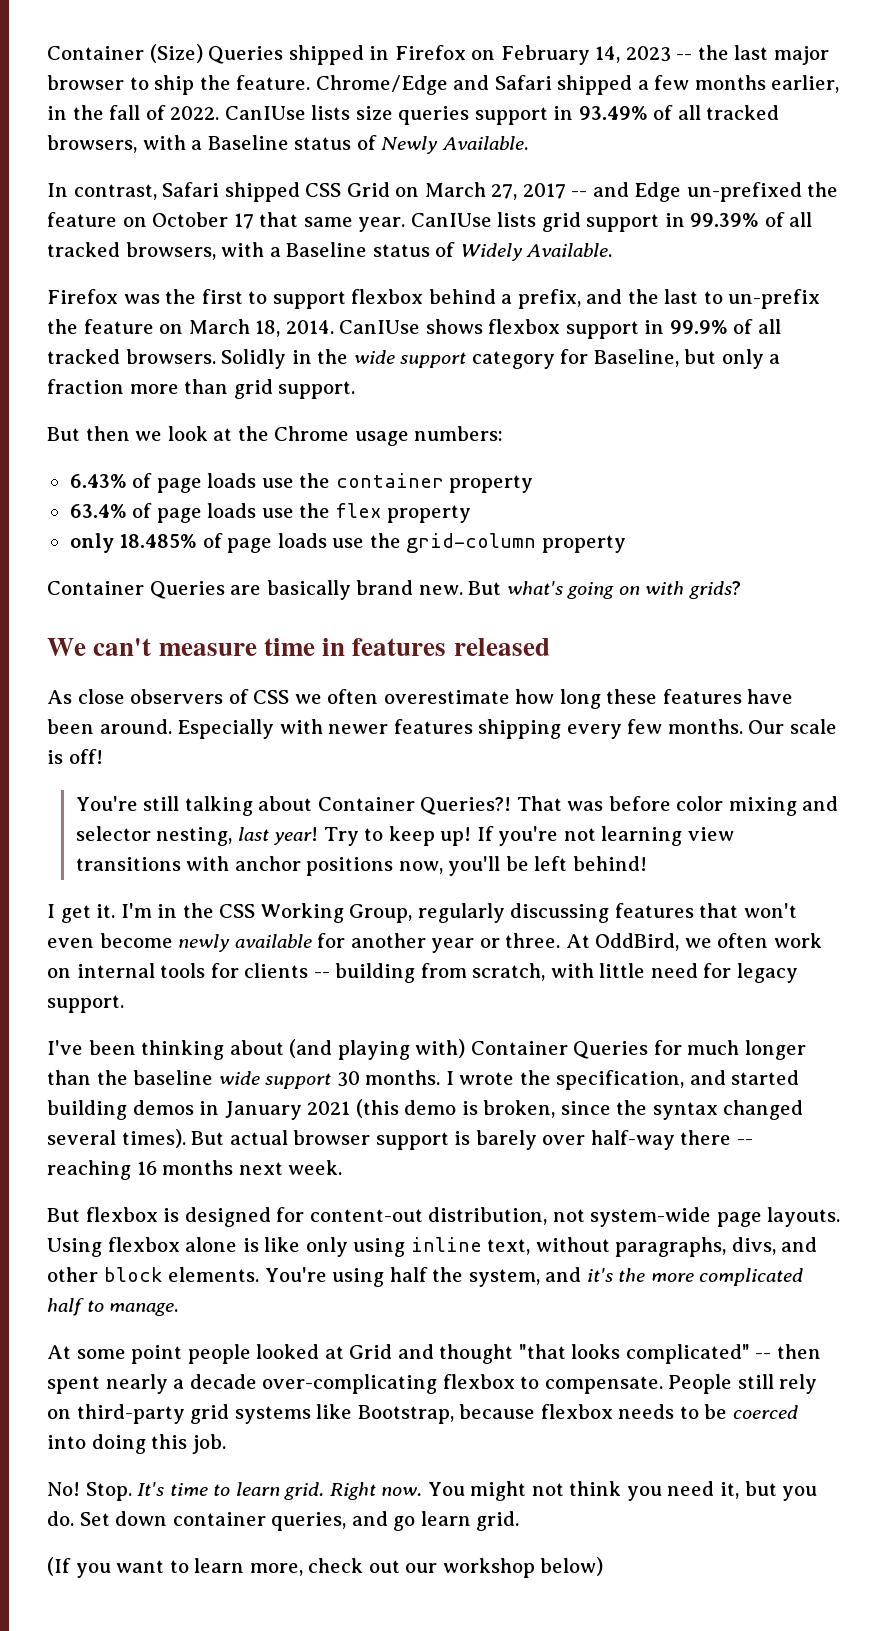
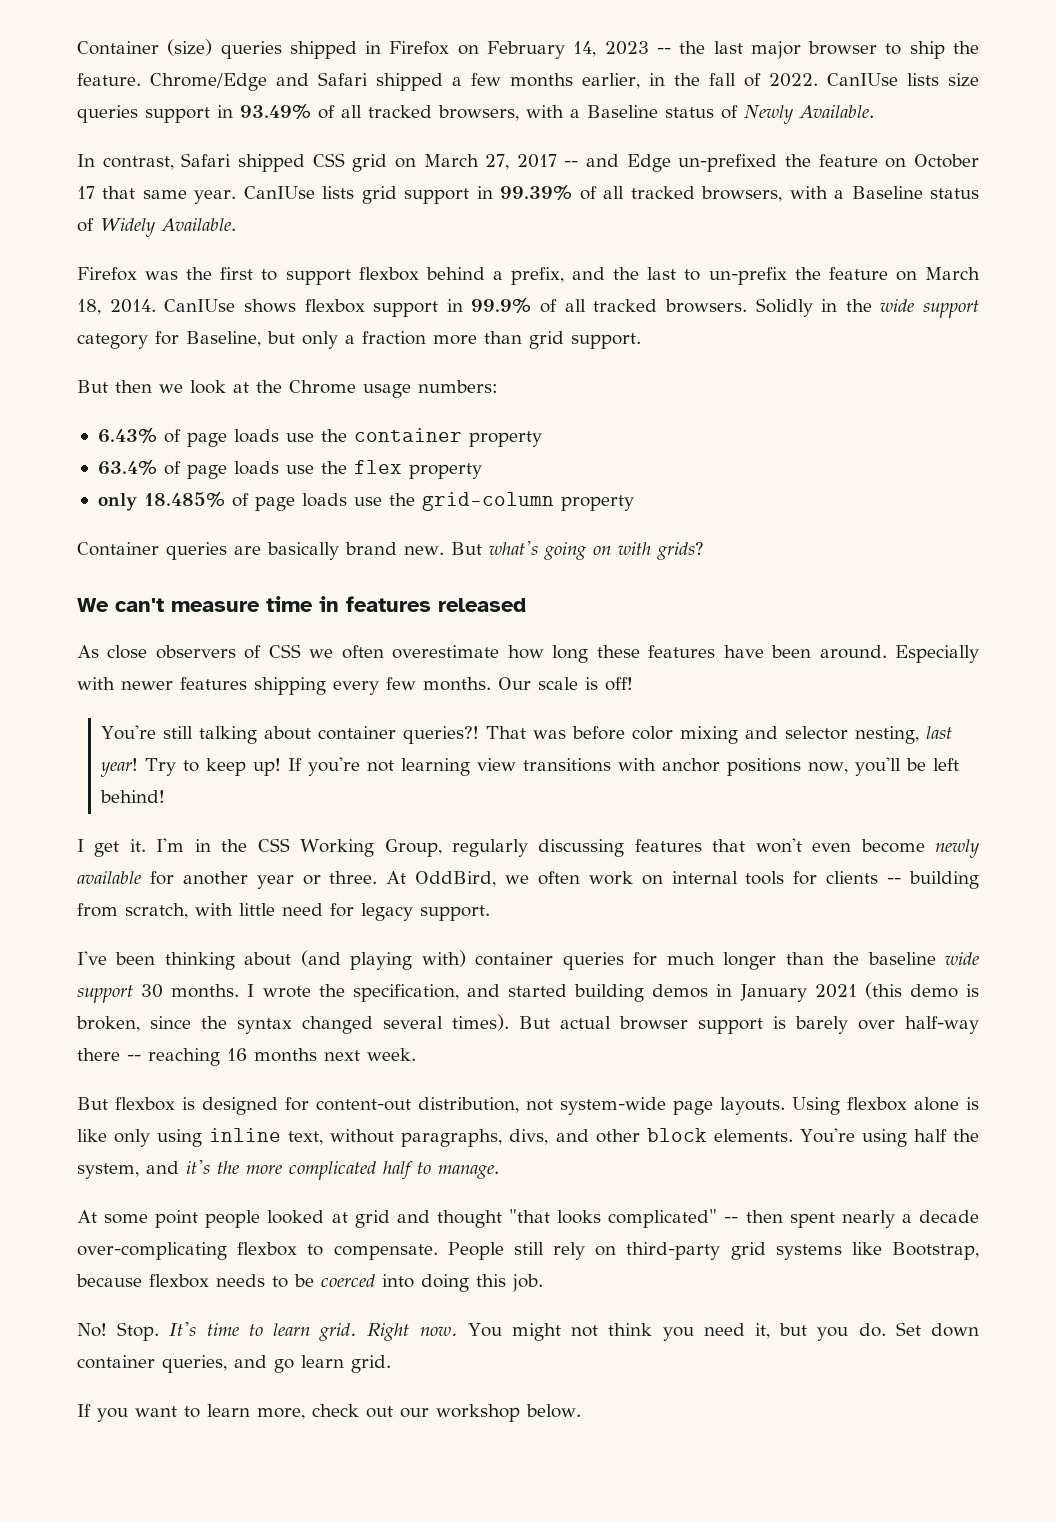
- Container (Size) Queries shipped in Firefox on February 14, 2023 -- the last major browser to ship the feature.
+ Container (size) queries shipped in Firefox on February 14, 2023 -- the last major browser to ship the feature.
- In contrast, Safari shipped CSS Grid on March 27, 2017 -- and Edge un-prefixed the feature on October 17 that same year.
+ In contrast, Safari shipped CSS grid on March 27, 2017 -- and Edge un-prefixed the feature on October 17 that same year.
- Container Queries are basically brand new.
+ Container queries are basically brand new.
- You're still talking about Container Queries?!
+ You're still talking about container queries?!
- I've been thinking about (and playing with) Container Queries for much longer than the baseline wide support 30 months.
+ I've been thinking about (and playing with) container queries for much longer than the baseline wide support 30 months.
- At some point people looked at Grid and thought "that looks complicated" -- then spent nearly a decade over-complicating flexbox to compensate.
+ At some point people looked at grid and thought "that looks complicated" -- then spent nearly a decade over-complicating flexbox to compensate.
- (If you want to learn more, check out our workshop below)
+ If you want to learn more, check out our workshop below.

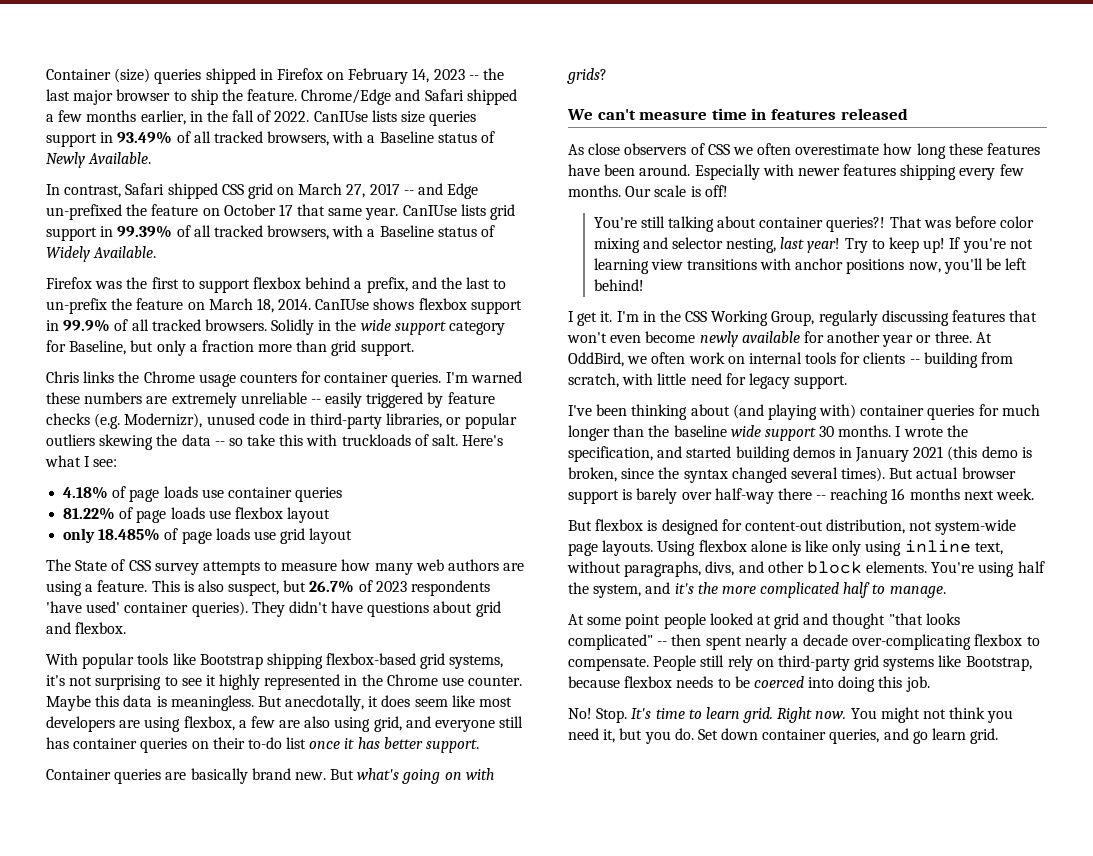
- But then we look at the Chrome usage numbers:
- 6.43% of page loads use the container property
- 63.4% of page loads use the flex property
+ Chris links the Chrome usage counters for container queries. I'm warned these numbers are extremely unreliable -- easily triggered by feature checks (e.g. Modernizr), unused code in third-party libraries, or popular outliers skewing the data -- so take this with truckloads of salt. Here's what I see:
+ 4.18% of page loads use container queries
+ 81.22% of page loads use flexbox layout
- only 18.485% of page loads use the grid-column property
+ only 18.485% of page loads use grid layout
+ The State of CSS survey attempts to measure how many web authors are using a feature. This is also suspect, but 26.7% of 2023 respondents 'have used' container queries). They didn't have questions about grid and flexbox.
+ With popular tools like Bootstrap shipping flexbox-based grid systems, it's not surprising to see it highly represented in the Chrome use counter. Maybe this data is meaningless. But anecdotally, it does seem like most developers are using flexbox, a few are also using grid, and everyone still has container queries on their to-do list once it has better support.
- If you want to learn more, check out our workshop below.

